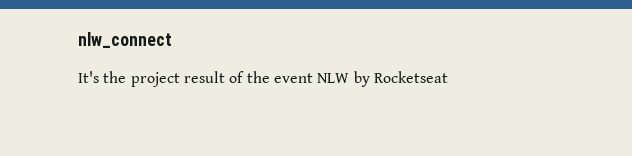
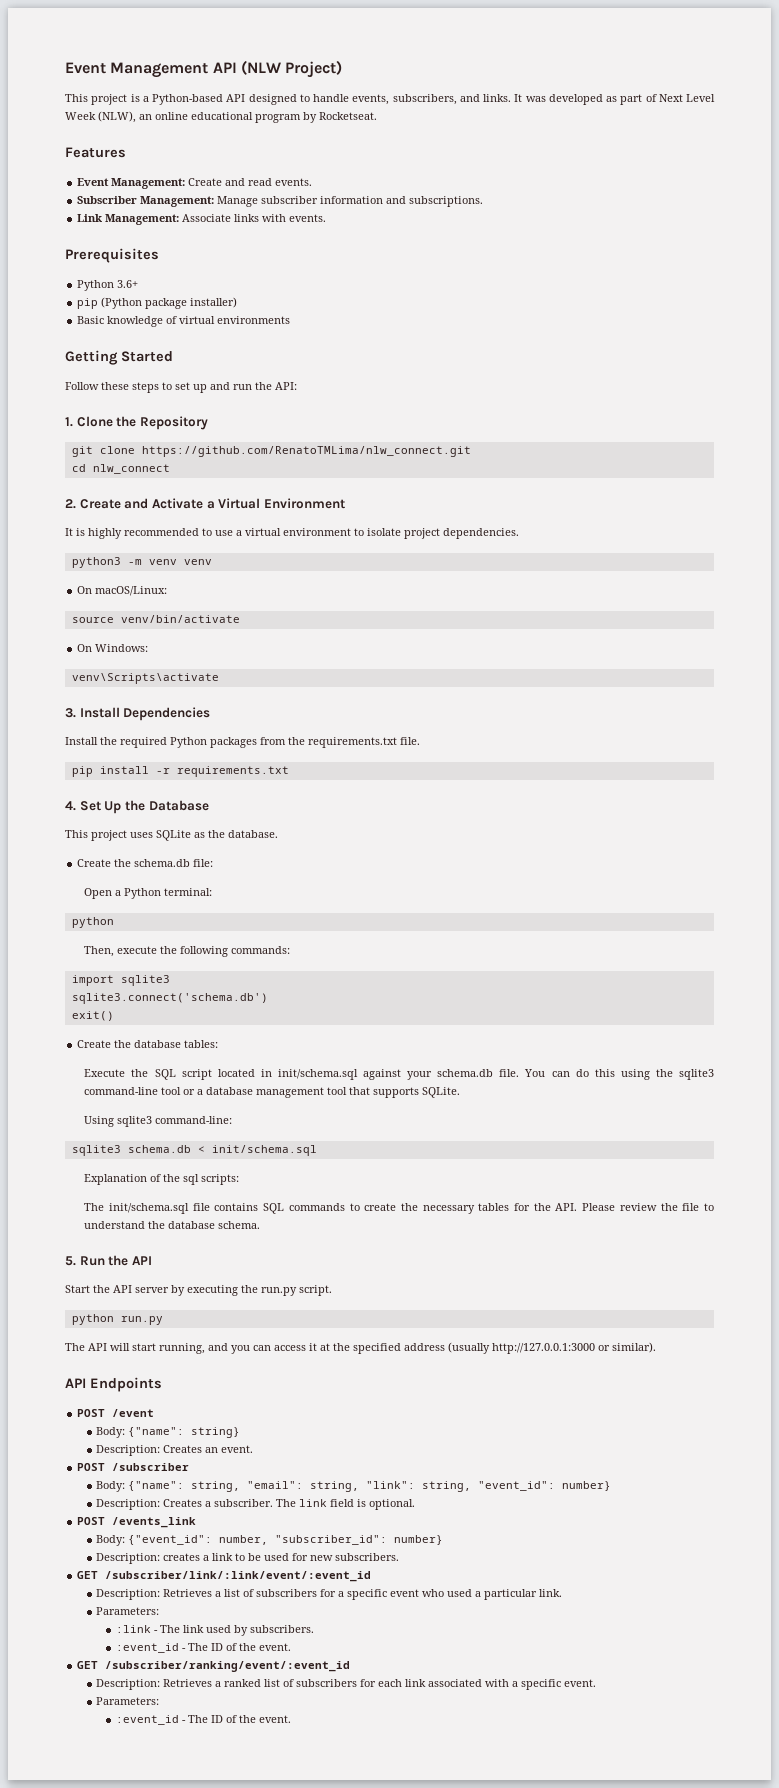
- nlw_connect
- It's the project result of the event NLW by Rocketseat
+ Event Management API (NLW Project)
+ This project is a Python-based API designed to handle events, subscribers, and links. It was developed as part of Next Level Week (NLW), an online educational program by Rocketseat.
+ Features
+ Event Management: Create and read events.
+ Subscriber Management: Manage subscriber information and subscriptions.
+ Link Management: Associate links with events.
+ Prerequisites
+ Python 3.6+
+ pip (Python package installer)
+ Basic knowledge of virtual environments
+ Getting Started
+ Follow these steps to set up and run the API:
+ 1. Clone the Repository
+ git clone https://github.com/RenatoTMLima/nlw_connect.git
+ cd nlw_connect
+ 2. Create and Activate a Virtual Environment
+ It is highly recommended to use a virtual environment to isolate project dependencies.
+ python3 -m venv venv
+ On macOS/Linux:
+ source venv/bin/activate
+ On Windows:
+ venv\Scripts\activate
+ 3. Install Dependencies
+ Install the required Python packages from the requirements.txt file.
+ pip install -r requirements.txt
+ 4. Set Up the Database
+ This project uses SQLite as the database.
+ Create the schema.db file:
+ Open a Python terminal:
+ python
+ Then, execute the following commands:
+ import sqlite3
+ sqlite3.connect('schema.db')
+ exit()
+ Create the database tables:
+ Execute the SQL script located in init/schema.sql against your schema.db file. You can do this using the sqlite3 command-line tool or a database management tool that supports SQLite.
+ Using sqlite3 command-line:
+ sqlite3 schema.db < init/schema.sql
+ Explanation of the sql scripts:
+ The init/schema.sql file contains SQL commands to create the necessary tables for the API. Please review the file to understand the database schema.
+ 5. Run the API
+ Start the API server by executing the run.py script.
+ python run.py
+ The API will start running, and you can access it at the specified address (usually http://127.0.0.1:3000 or similar).
+ API Endpoints
+ POST /event
+ Body: {"name": string}
+ Description: Creates an event.
+ POST /subscriber
+ Body: {"name": string, "email": string, "link": string, "event_id": number}
+ Description: Creates a subscriber. The link field is optional.
+ POST /events_link
+ Body: {"event_id": number, "subscriber_id": number}
+ Description: creates a link to be used for new subscribers.
+ GET /subscriber/link/:link/event/:event_id
+ Description: Retrieves a list of subscribers for a specific event who used a particular link.
+ Parameters:
+ :link - The link used by subscribers.
+ :event_id - The ID of the event.
+ GET /subscriber/ranking/event/:event_id
+ Description: Retrieves a ranked list of subscribers for each link associated with a specific event.
+ Parameters:
+ :event_id - The ID of the event.

